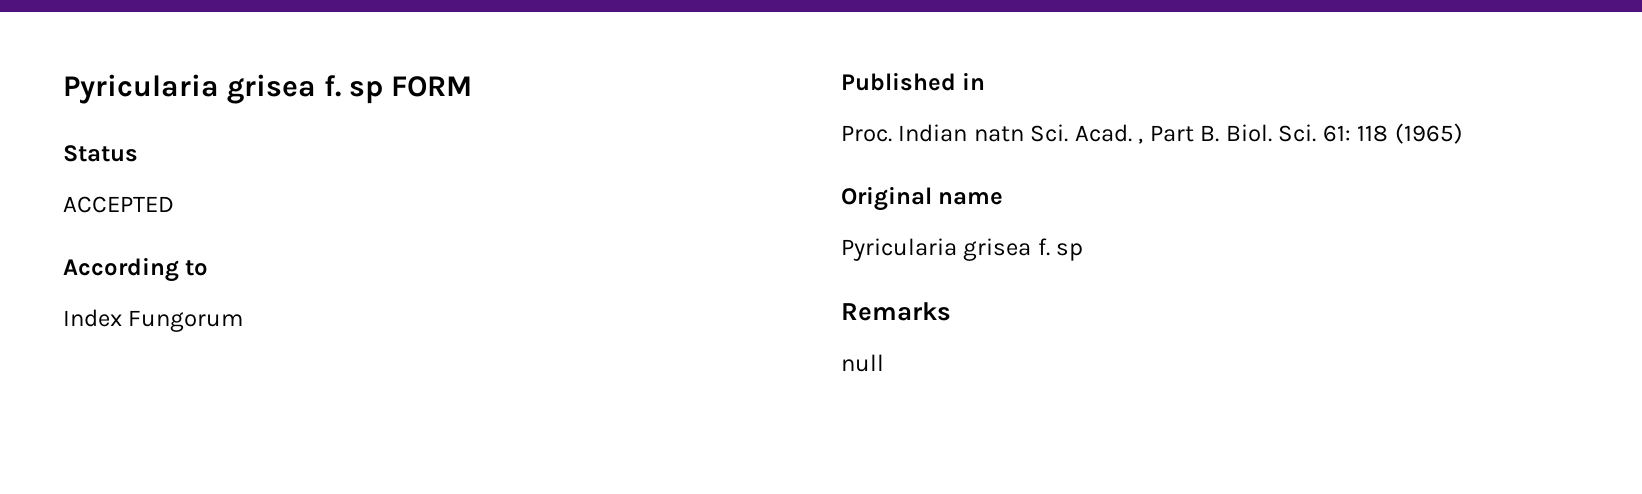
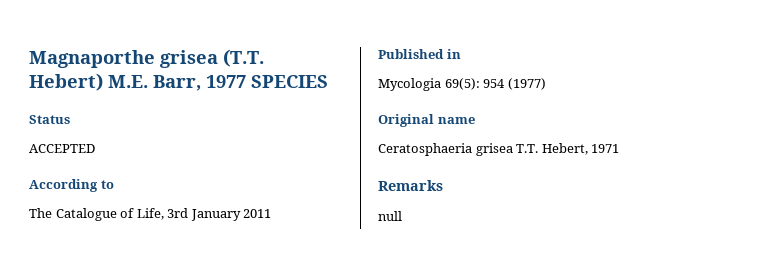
- Pyricularia grisea f. sp FORM
+ Magnaporthe grisea (T.T. Hebert) M.E. Barr, 1977 SPECIES
  Status
  ACCEPTED
  According to
- Index Fungorum
+ The Catalogue of Life, 3rd January 2011
  Published in
- Proc. Indian natn Sci. Acad. , Part B. Biol. Sci. 61: 118 (1965)
+ Mycologia 69(5): 954 (1977)
  Original name
- Pyricularia grisea f. sp
+ Ceratosphaeria grisea T.T. Hebert, 1971

